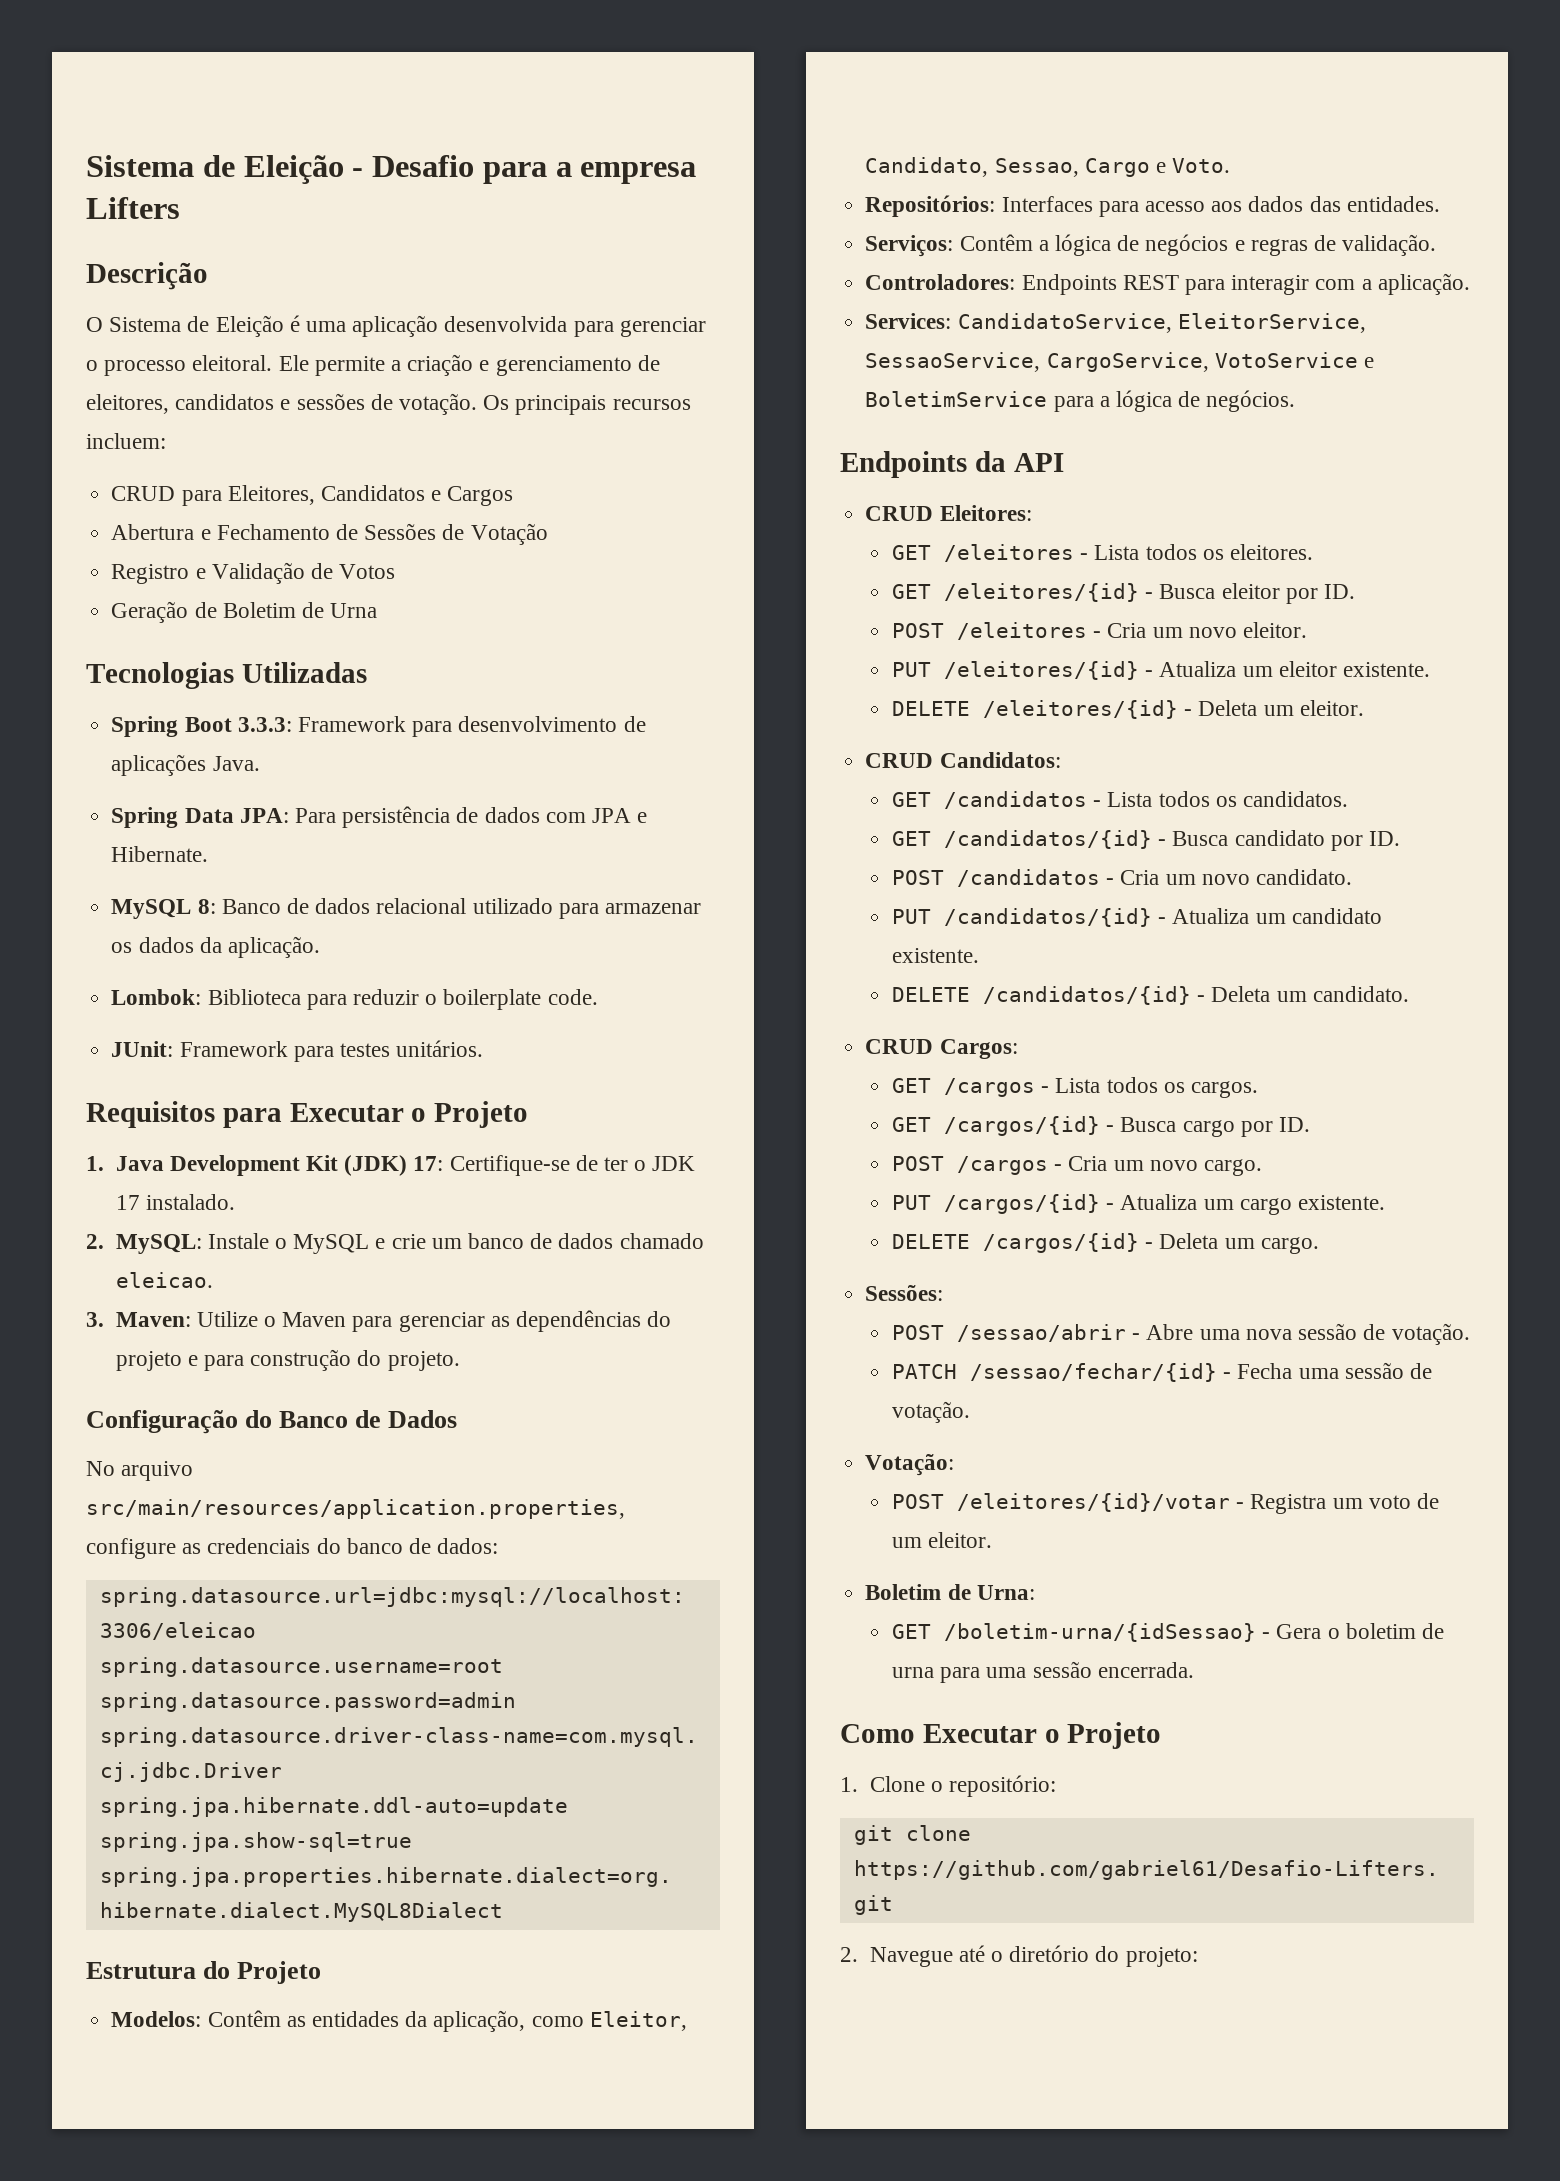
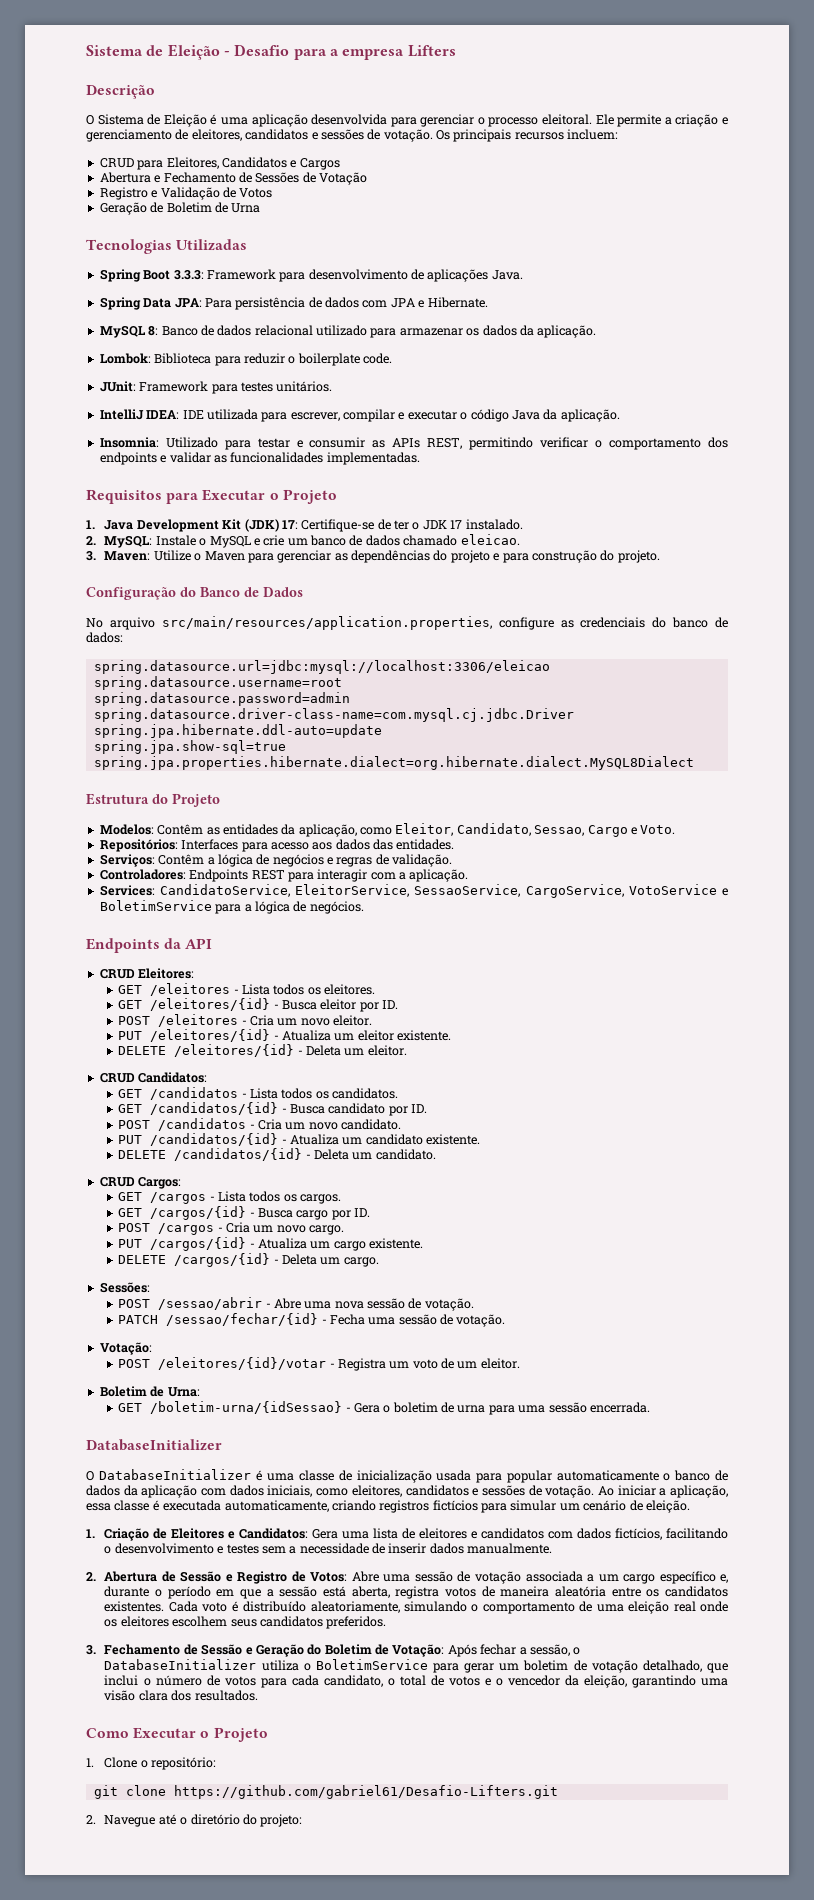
+ IntelliJ IDEA: IDE utilizada para escrever, compilar e executar o código Java da aplicação.
+ Insomnia: Utilizado para testar e consumir as APIs REST, permitindo verificar o comportamento dos endpoints e validar as funcionalidades implementadas.
  GET /boletim-urna/{idSessao} - Gera o boletim de urna para uma sessão encerrada.
+ DatabaseInitializer
+ O DatabaseInitializer é uma classe de inicialização usada para popular automaticamente o banco de dados da aplicação com dados iniciais, como eleitores, candidatos e sessões de votação. Ao iniciar a aplicação, essa classe é executada automaticamente, criando registros fictícios para simular um cenário de eleição.
+ 1. Criação de Eleitores e Candidatos: Gera uma lista de eleitores e candidatos com dados fictícios, facilitando o desenvolvimento e testes sem a necessidade de inserir dados manualmente.
+ 2. Abertura de Sessão e Registro de Votos: Abre uma sessão de votação associada a um cargo específico e, durante o período em que a sessão está aberta, registra votos de maneira aleatória entre os candidatos existentes. Cada voto é distribuído aleatoriamente, simulando o comportamento de uma eleição real onde os eleitores escolhem seus candidatos preferidos.
+ 3. Fechamento de Sessão e Geração do Boletim de Votação: Após fechar a sessão, o DatabaseInitializer utiliza o BoletimService para gerar um boletim de votação detalhado, que inclui o número de votos para cada candidato, o total de votos e o vencedor da eleição, garantindo uma visão clara dos resultados.

